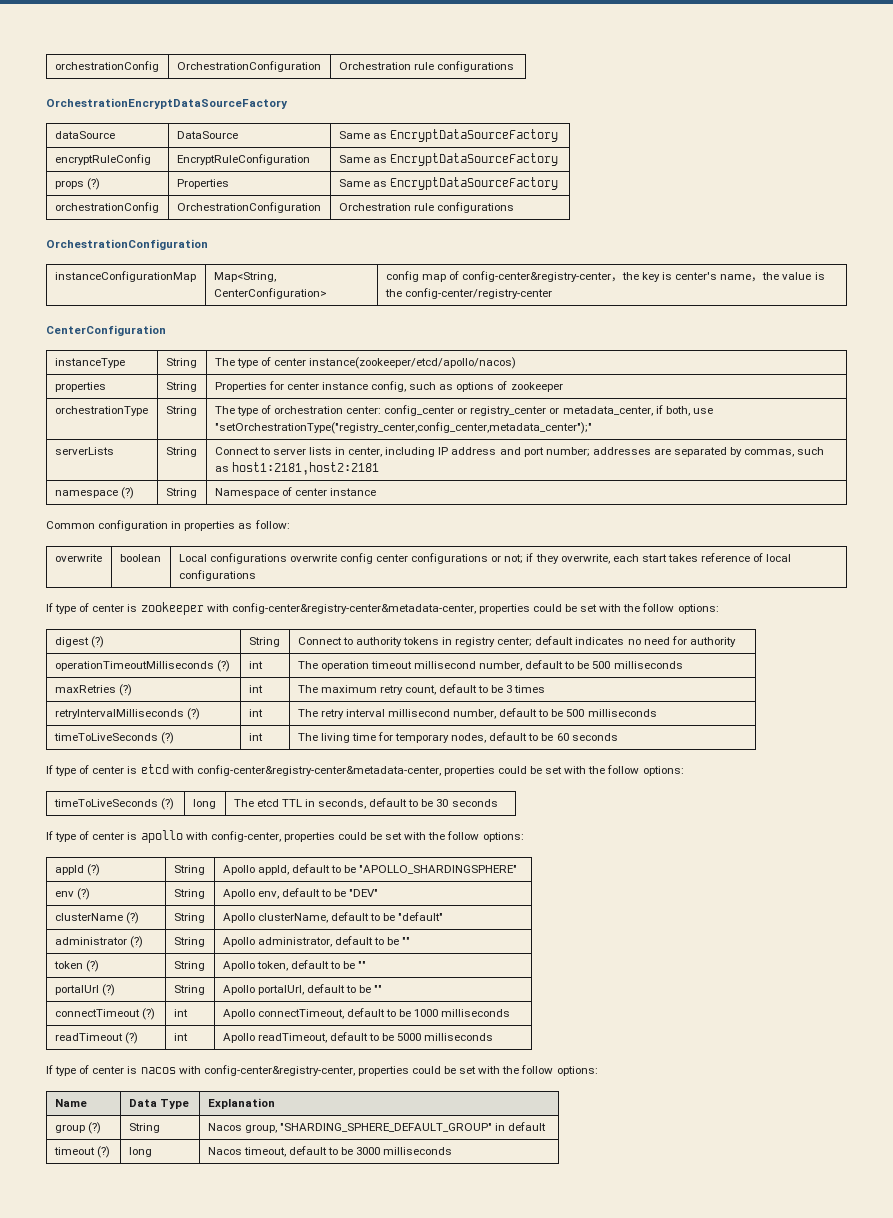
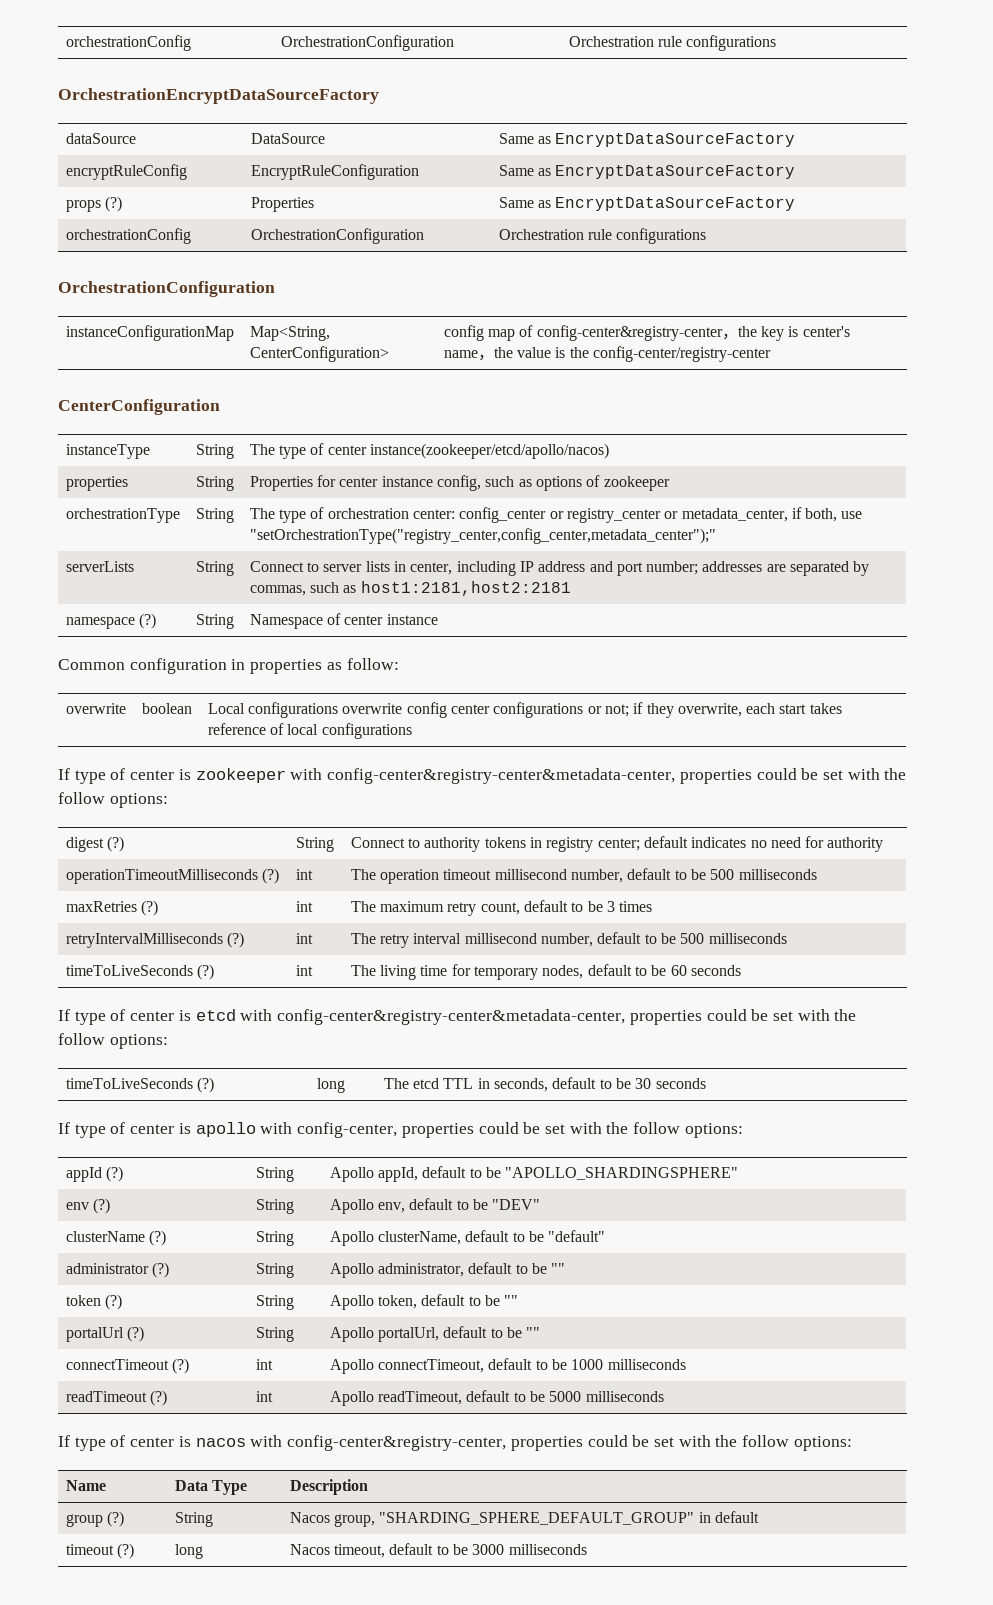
- Name | Data Type | Explanation
+ Name | Data Type | Description

